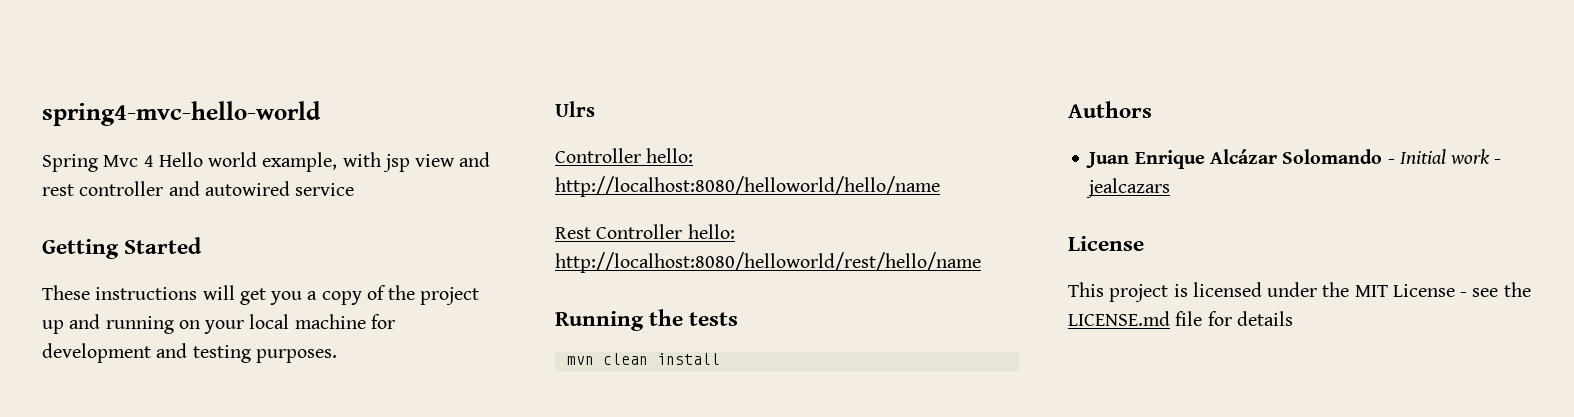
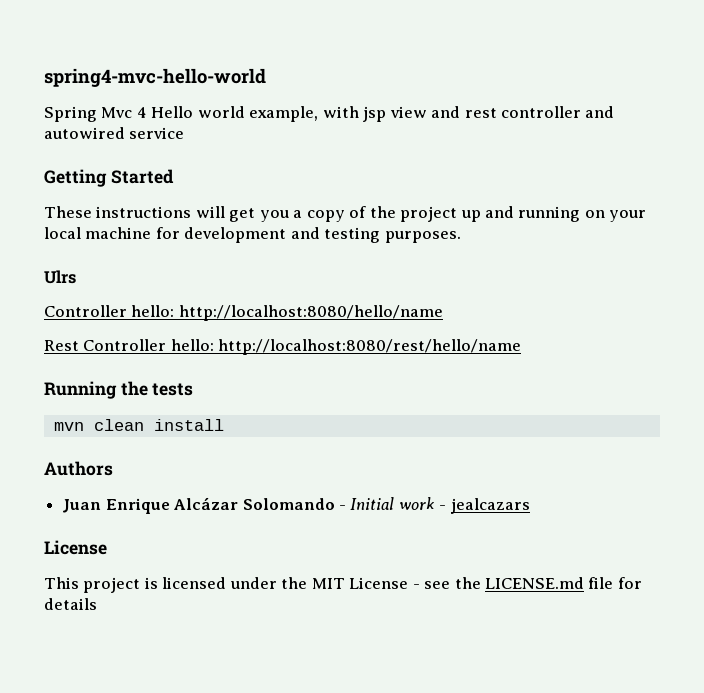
- Controller hello: http://localhost:8080/helloworld/hello/name
+ Controller hello: http://localhost:8080/hello/name
- Rest Controller hello: http://localhost:8080/helloworld/rest/hello/name
+ Rest Controller hello: http://localhost:8080/rest/hello/name

